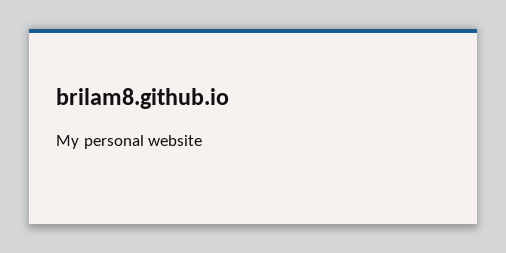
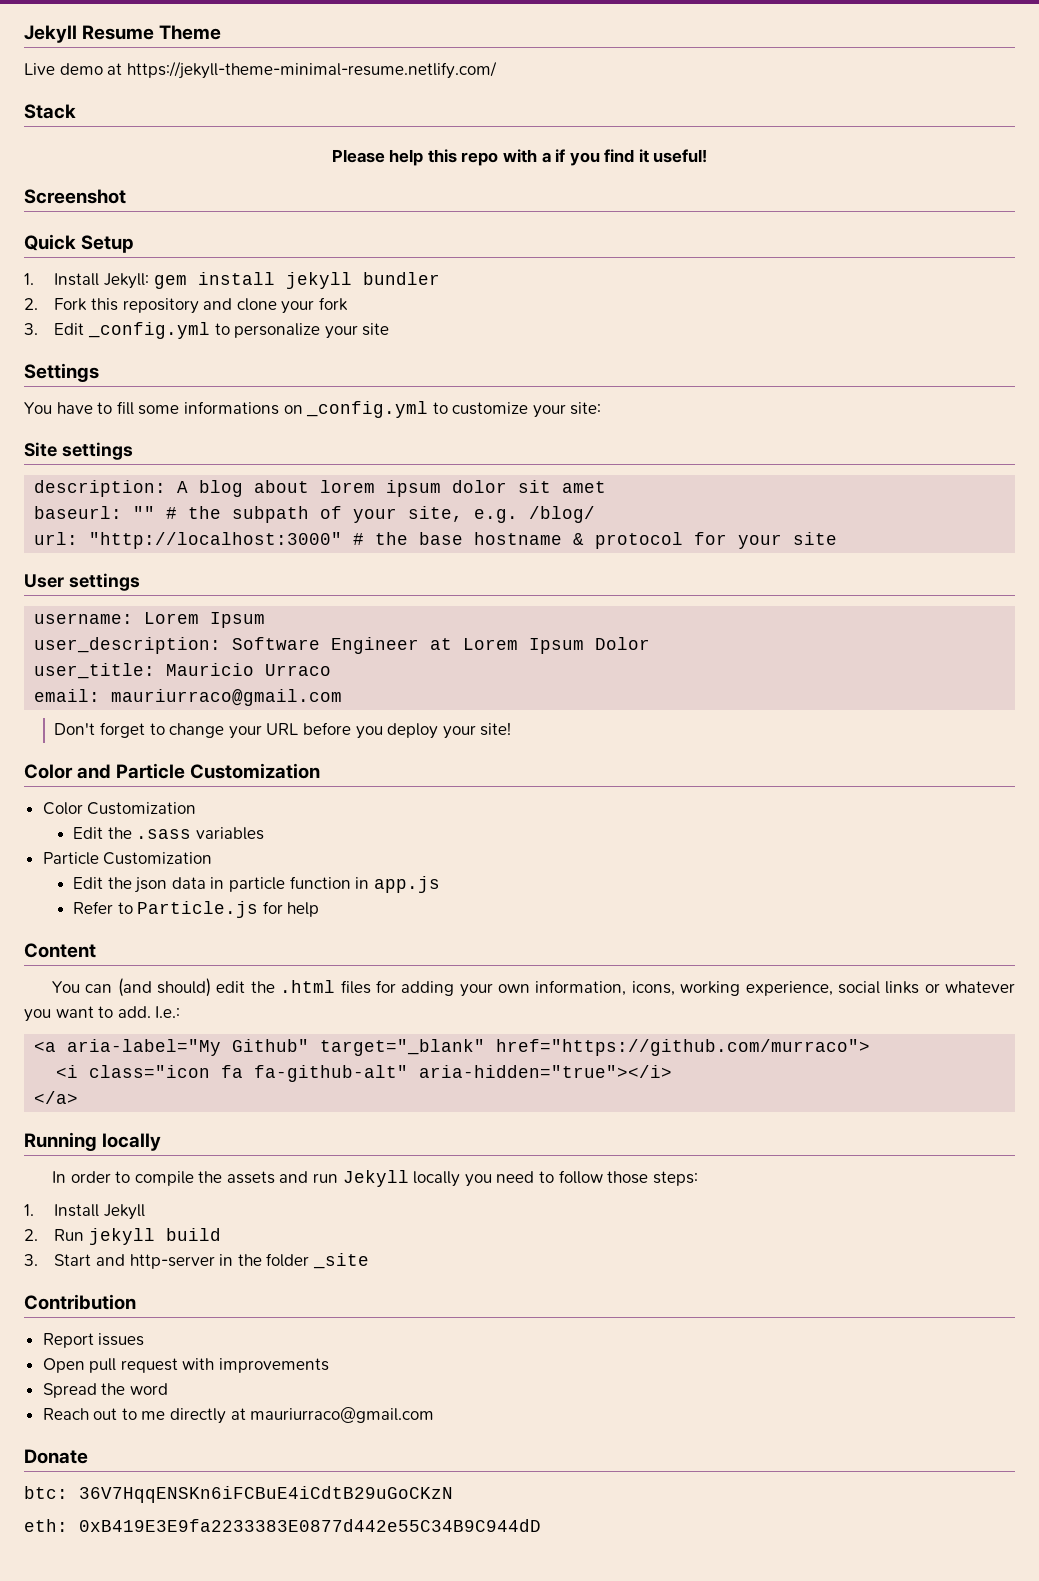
- brilam8.github.io
- My personal website
+ Jekyll Resume Theme
+ Live demo at https://jekyll-theme-minimal-resume.netlify.com/
+ Stack
+ Please help this repo with a if you find it useful!
+ Screenshot
+ Quick Setup
+ 1. Install Jekyll: gem install jekyll bundler
+ 2. Fork this repository and clone your fork
+ 3. Edit _config.yml to personalize your site
+ Settings
+ You have to fill some informations on _config.yml to customize your site:
+ Site settings
+ description: A blog about lorem ipsum dolor sit amet
+ baseurl: "" # the subpath of your site, e.g. /blog/
+ url: "http://localhost:3000" # the base hostname & protocol for your site
+ User settings
+ username: Lorem Ipsum
+ user_description: Software Engineer at Lorem Ipsum Dolor
+ user_title: Mauricio Urraco
+ email: mauriurraco@gmail.com
+ Don't forget to change your URL before you deploy your site!
+ Color and Particle Customization
+ Color Customization
+ Edit the .sass variables
+ Particle Customization
+ Edit the json data in particle function in app.js
+ Refer to Particle.js for help
+ Content
+ You can (and should) edit the .html files for adding your own information, icons, working experience, social links or whatever you want to add. I.e.:
+ <a aria-label="My Github" target="_blank" href="https://github.com/murraco">
+ <i class="icon fa fa-github-alt" aria-hidden="true"></i>
+ </a>
+ Running locally
+ In order to compile the assets and run Jekyll locally you need to follow those steps:
+ 1. Install Jekyll
+ 2. Run jekyll build
+ 3. Start and http-server in the folder _site
+ Contribution
+ Report issues
+ Open pull request with improvements
+ Spread the word
+ Reach out to me directly at mauriurraco@gmail.com
+ Donate
+ btc: 36V7HqqENSKn6iFCBuE4iCdtB29uGoCKzN
+ eth: 0xB419E3E9fa2233383E0877d442e55C34B9C944dD

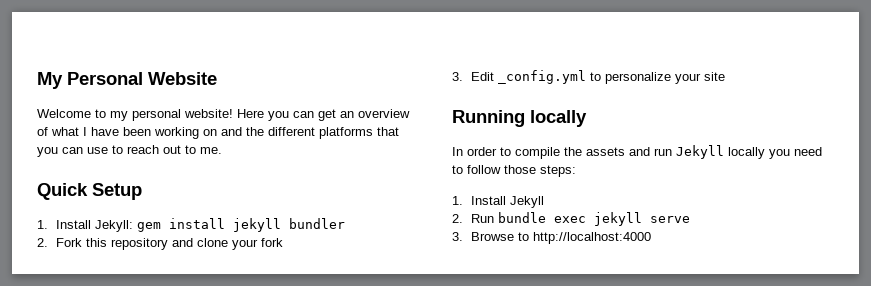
- Jekyll Resume Theme
- Live demo at https://jekyll-theme-minimal-resume.netlify.com/
- Stack
- Please help this repo with a if you find it useful!
- Screenshot
+ My Personal Website
+ Welcome to my personal website! Here you can get an overview of what I have been working on and the different platforms that you can use to reach out to me.
- Settings
- You have to fill some informations on _config.yml to customize your site:
- Site settings
- description: A blog about lorem ipsum dolor sit amet
- baseurl: "" # the subpath of your site, e.g. /blog/
- url: "http://localhost:3000" # the base hostname & protocol for your site
- User settings
- username: Lorem Ipsum
- user_description: Software Engineer at Lorem Ipsum Dolor
- user_title: Mauricio Urraco
- email: mauriurraco@gmail.com
- Don't forget to change your URL before you deploy your site!
- Color and Particle Customization
- Color Customization
- Edit the .sass variables
- Particle Customization
- Edit the json data in particle function in app.js
- Refer to Particle.js for help
- Content
- You can (and should) edit the .html files for adding your own information, icons, working experience, social links or whatever you want to add. I.e.:
- <a aria-label="My Github" target="_blank" href="https://github.com/murraco">
- <i class="icon fa fa-github-alt" aria-hidden="true"></i>
- </a>
- 2. Run jekyll build
- 3. Start and http-server in the folder _site
- Contribution
- Report issues
- Open pull request with improvements
- Spread the word
- Reach out to me directly at mauriurraco@gmail.com
- Donate
- btc: 36V7HqqENSKn6iFCBuE4iCdtB29uGoCKzN
- eth: 0xB419E3E9fa2233383E0877d442e55C34B9C944dD
+ 2. Run bundle exec jekyll serve
+ 3. Browse to http://localhost:4000

